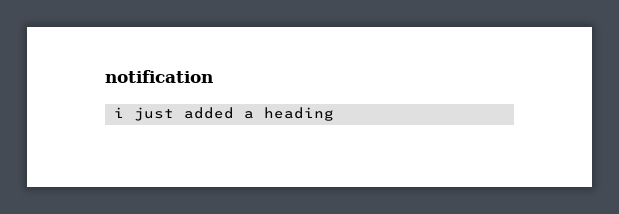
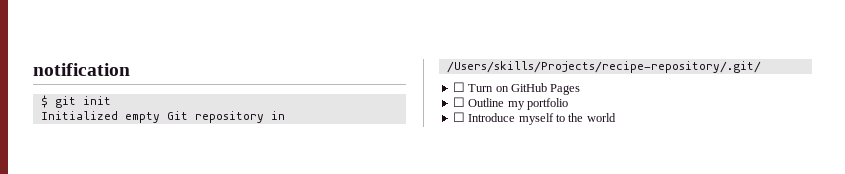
- i just added a heading
+ $ git init
+ Initialized empty Git repository in /Users/skills/Projects/recipe-repository/.git/
+ ☐ Turn on GitHub Pages
+ ☐ Outline my portfolio
+ ☐ Introduce myself to the world

